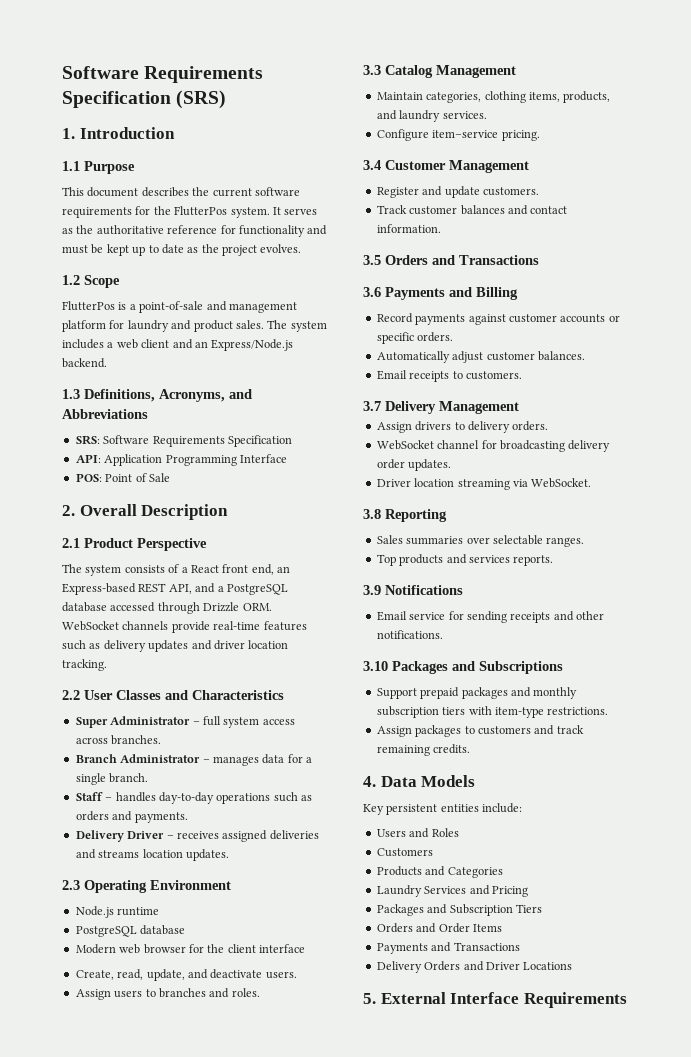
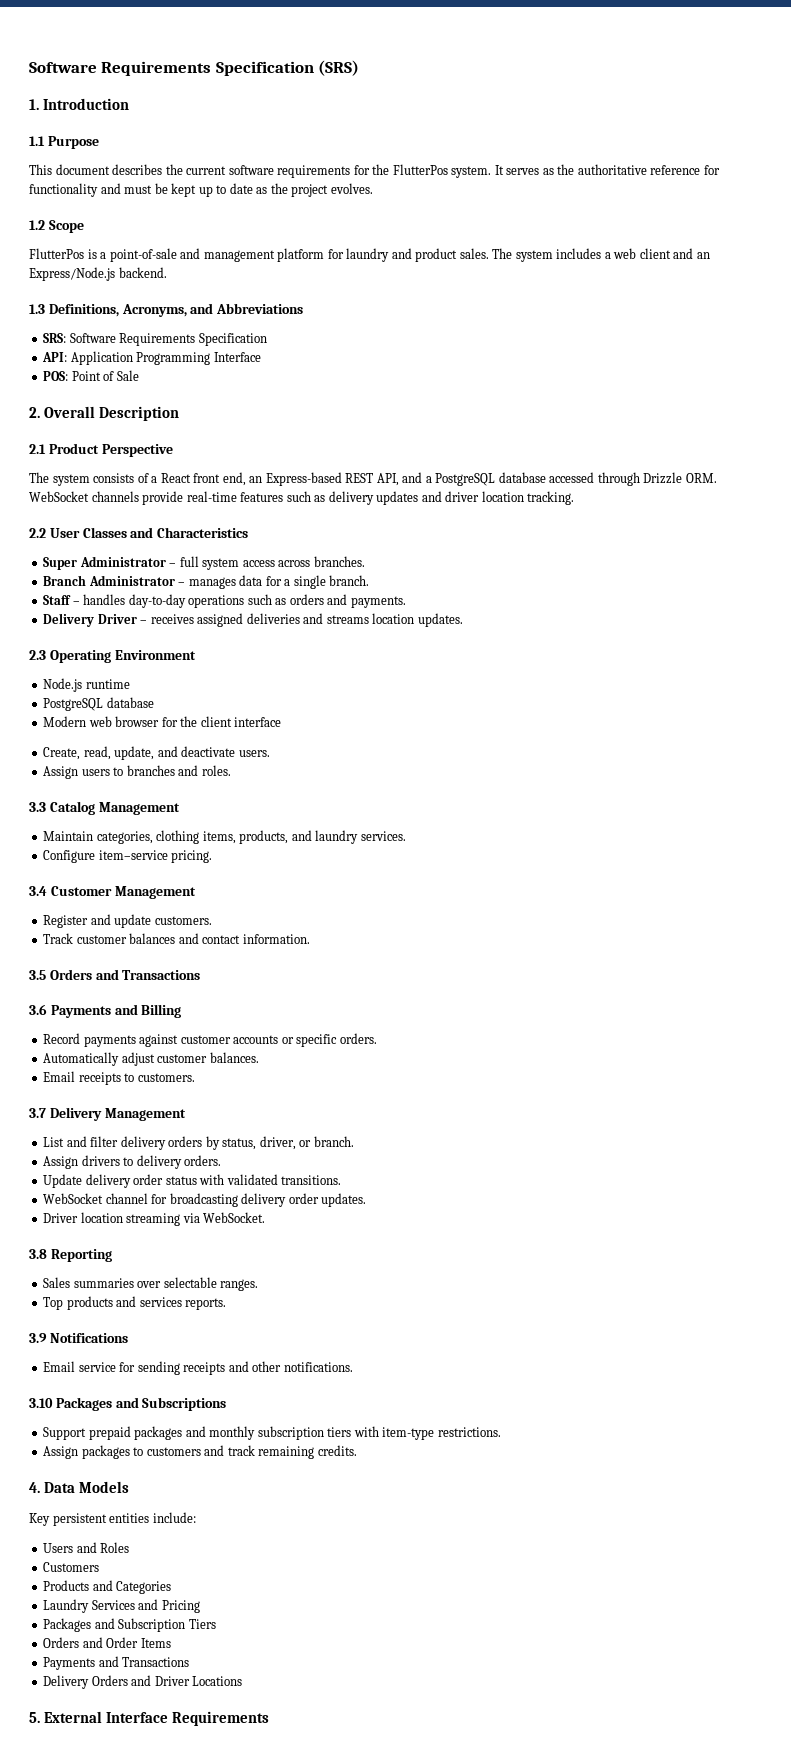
+ List and filter delivery orders by status, driver, or branch.
+ Update delivery order status with validated transitions.

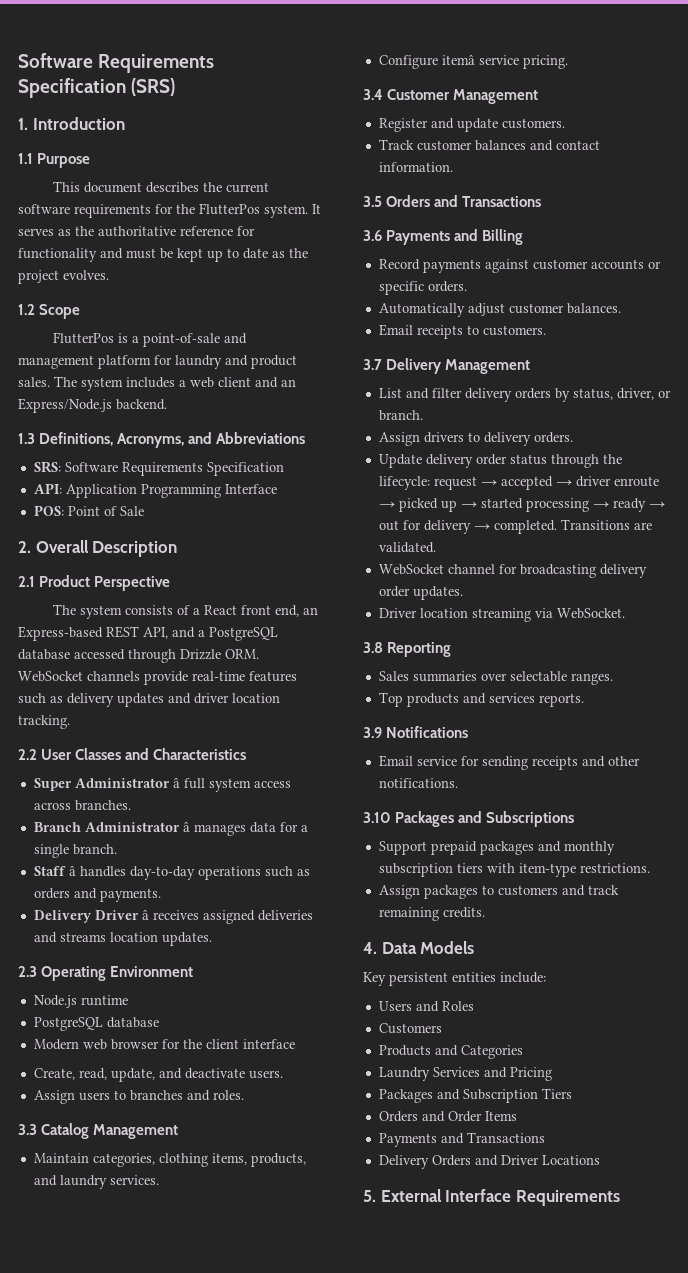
- Super Administrator – full system access across branches.
+ Super Administrator â full system access across branches.
- Branch Administrator – manages data for a single branch.
+ Branch Administrator â manages data for a single branch.
- Staff – handles day-to-day operations such as orders and payments.
+ Staff â handles day-to-day operations such as orders and payments.
- Delivery Driver – receives assigned deliveries and streams location updates.
+ Delivery Driver â receives assigned deliveries and streams location updates.
- Configure item–service pricing.
+ Configure itemâ service pricing.
- Update delivery order status with validated transitions.
+ Update delivery order status through the lifecycle: request → accepted → driver enroute → picked up → started processing → ready → out for delivery → completed. Transitions are validated.

